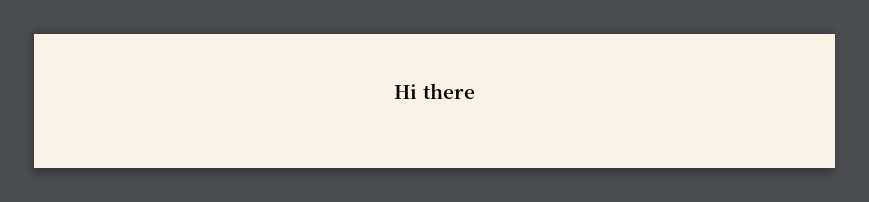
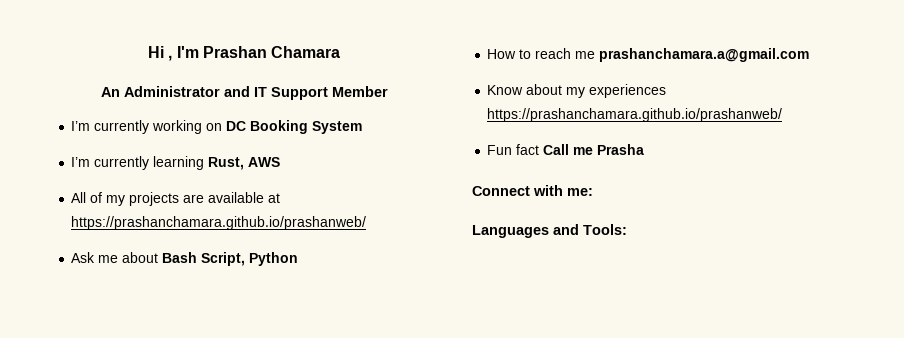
- Hi there
+ Hi , I'm Prashan Chamara
+ An Administrator and IT Support Member
+ I’m currently working on DC Booking System
+ I’m currently learning Rust, AWS
+ All of my projects are available at https://prashanchamara.github.io/prashanweb/
+ Ask me about Bash Script, Python
+ How to reach me prashanchamara.a@gmail.com
+ Know about my experiences https://prashanchamara.github.io/prashanweb/
+ Fun fact Call me Prasha
+ Connect with me:
+ Languages and Tools:

